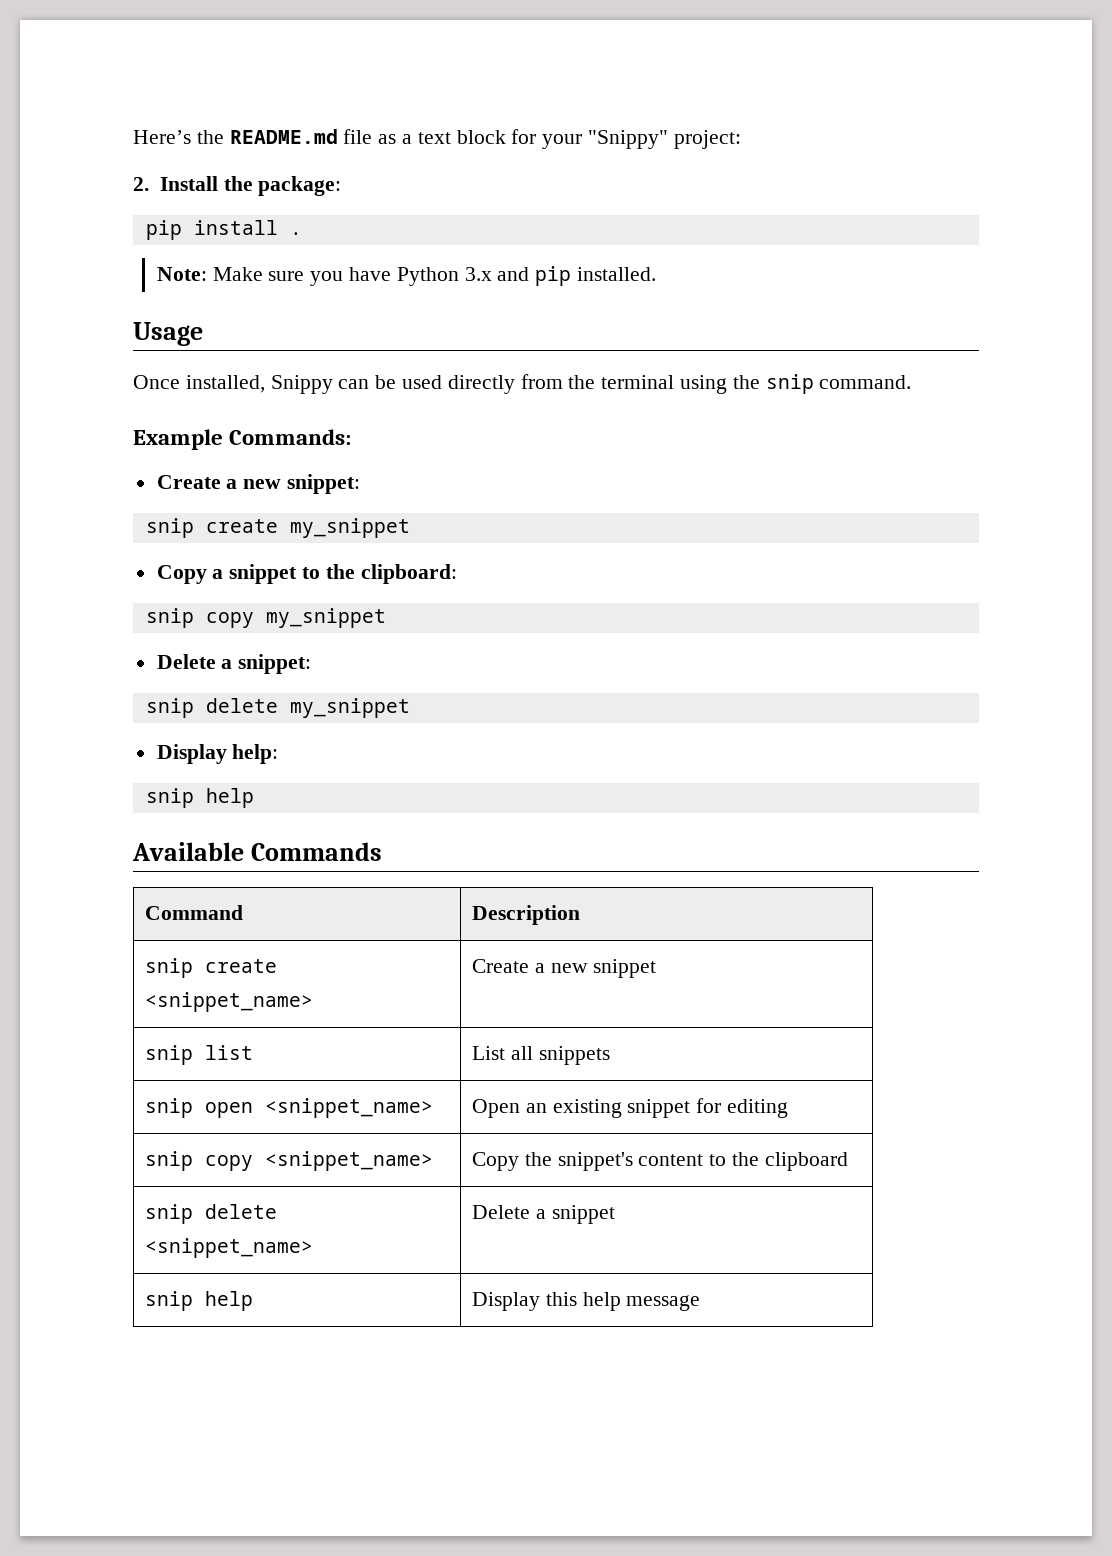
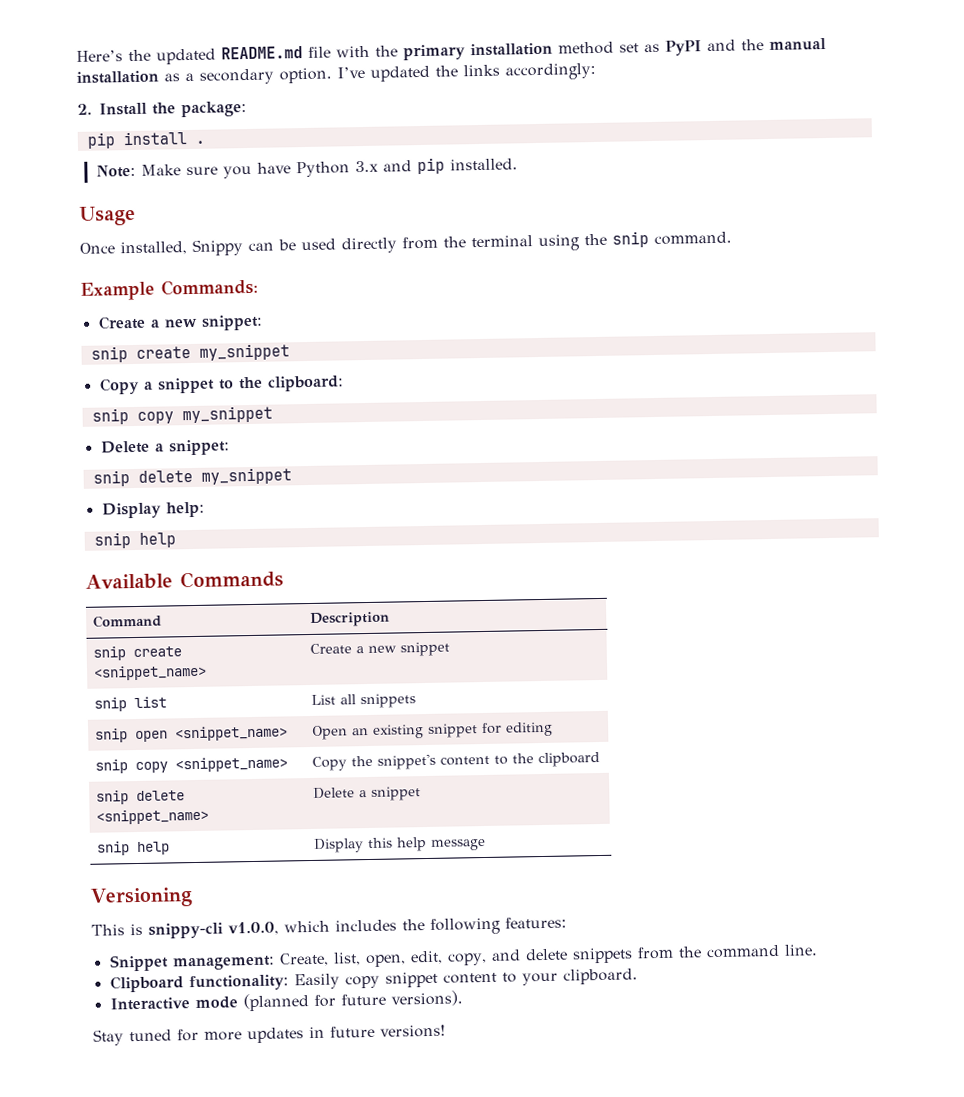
- Here’s the README.md file as a text block for your "Snippy" project:
+ Here’s the updated README.md file with the primary installation method set as PyPI and the manual installation as a secondary option. I’ve updated the links accordingly:
+ Versioning
+ This is snippy-cli v1.0.0, which includes the following features:
+ Snippet management: Create, list, open, edit, copy, and delete snippets from the command line.
+ Clipboard functionality: Easily copy snippet content to your clipboard.
+ Interactive mode (planned for future versions).
+ Stay tuned for more updates in future versions!

